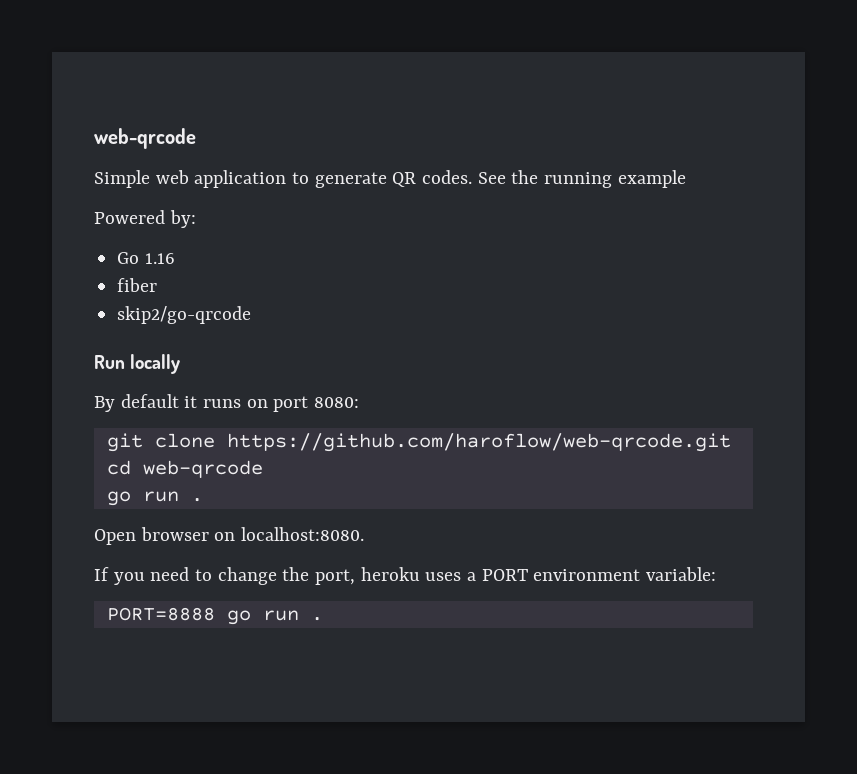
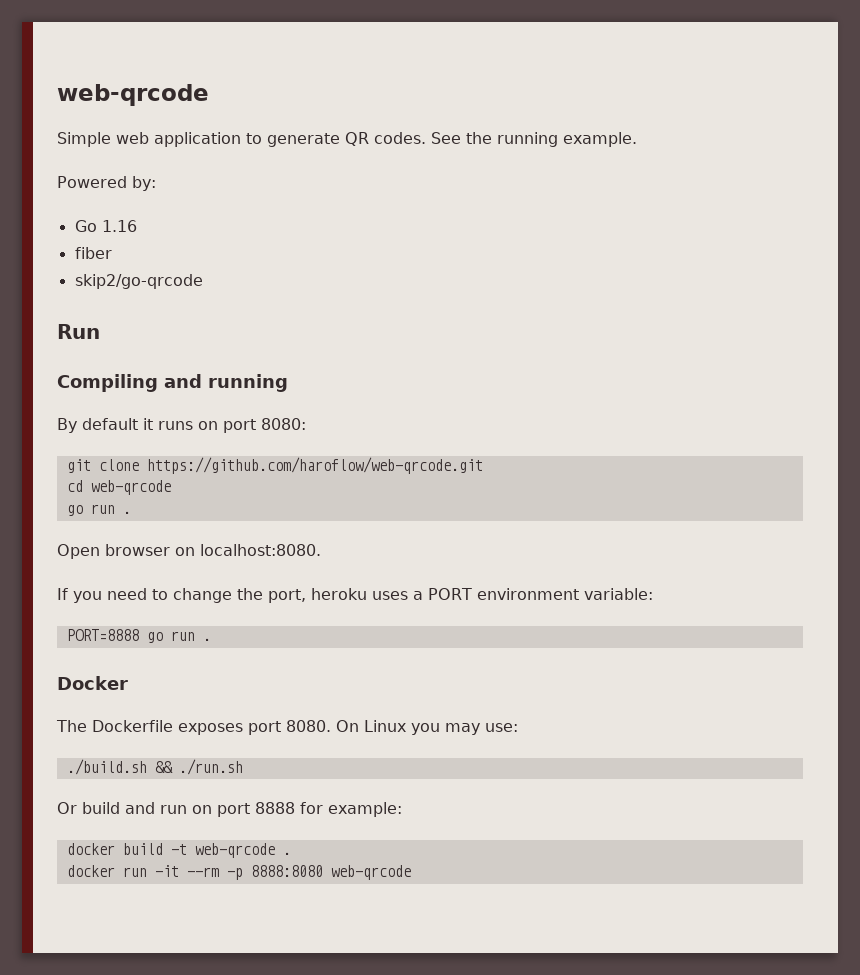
- See the running example
+ See the running example.
- Run locally
+ Run
+ Compiling and running
+ Docker
+ The Dockerfile exposes port 8080. On Linux you may use:
+ ./build.sh && ./run.sh
+ Or build and run on port 8888 for example:
+ docker build -t web-qrcode .
+ docker run -it --rm -p 8888:8080 web-qrcode

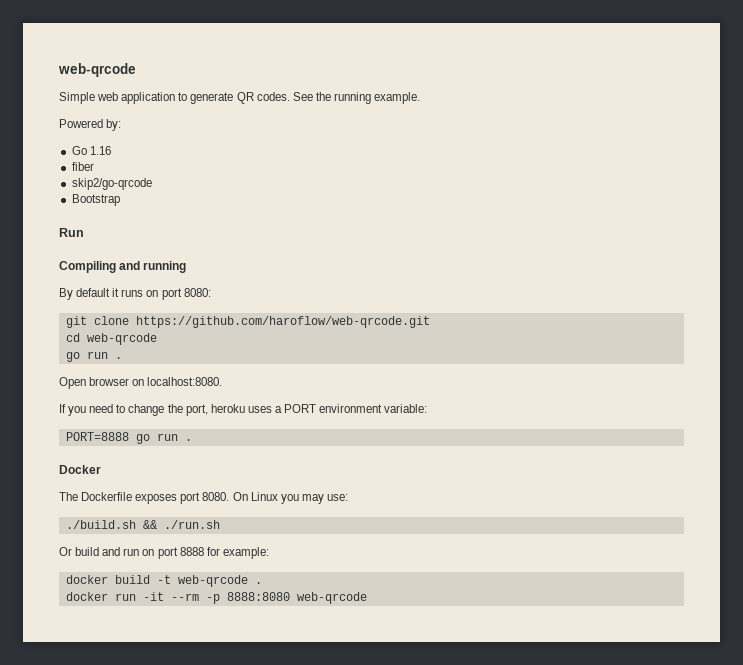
+ Bootstrap

